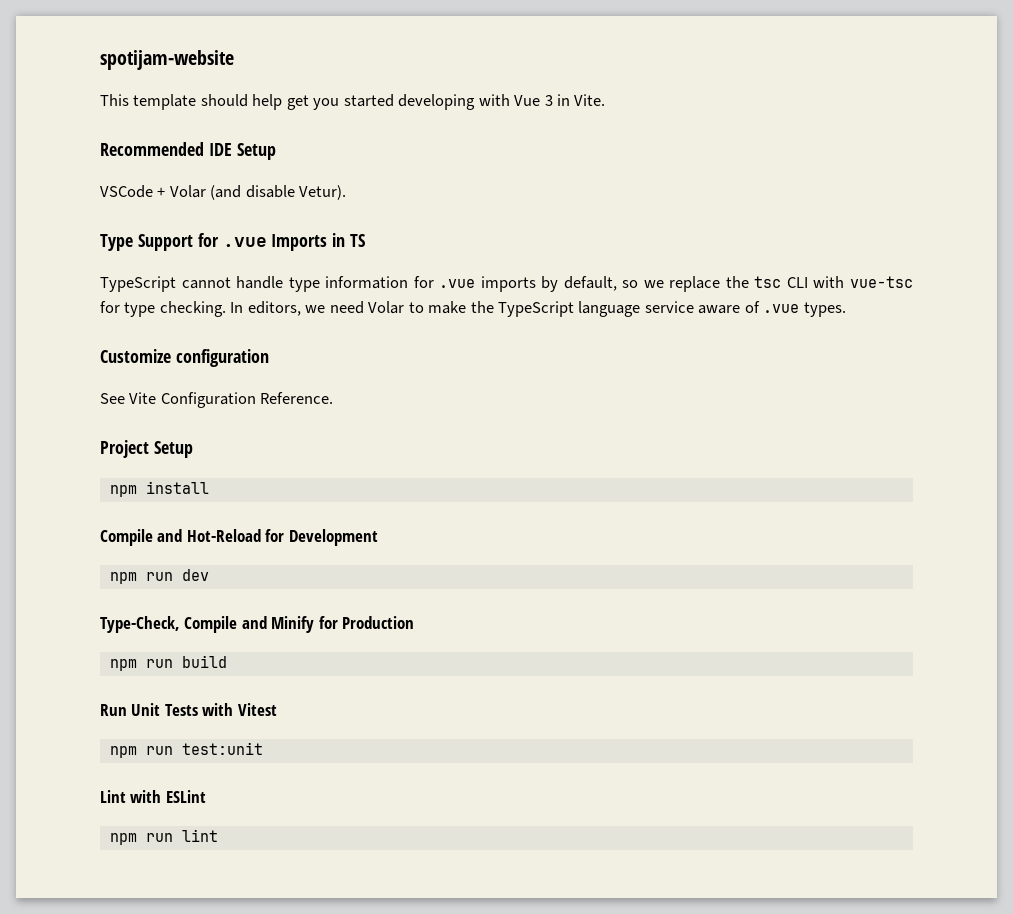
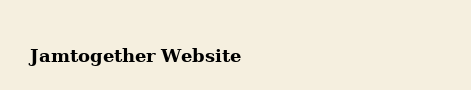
- spotijam-website
- This template should help get you started developing with Vue 3 in Vite.
- Recommended IDE Setup
- VSCode + Volar (and disable Vetur).
- Type Support for .vue Imports in TS
- TypeScript cannot handle type information for .vue imports by default, so we replace the tsc CLI with vue-tsc for type checking. In editors, we need Volar to make the TypeScript language service aware of .vue types.
- Customize configuration
- See Vite Configuration Reference.
- Project Setup
- npm install
- Compile and Hot-Reload for Development
- npm run dev
- Type-Check, Compile and Minify for Production
- npm run build
- Run Unit Tests with Vitest
- npm run test:unit
- Lint with ESLint
- npm run lint
+ Jamtogether Website

